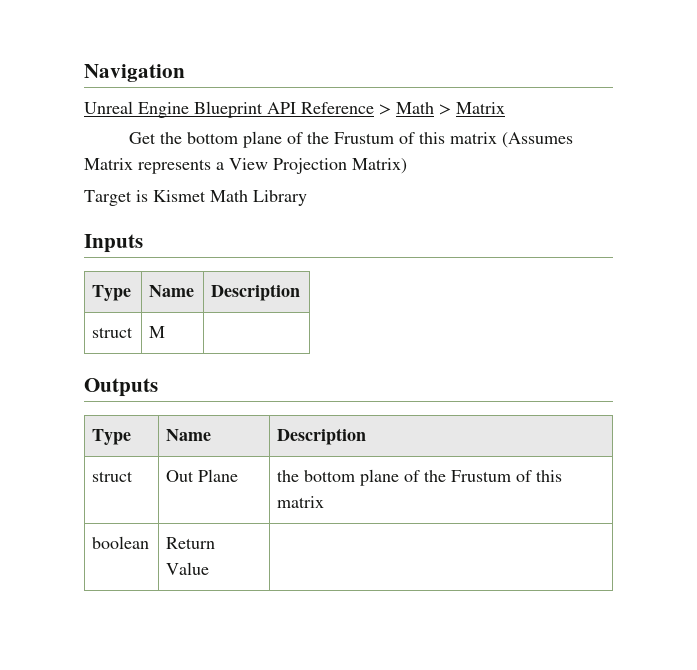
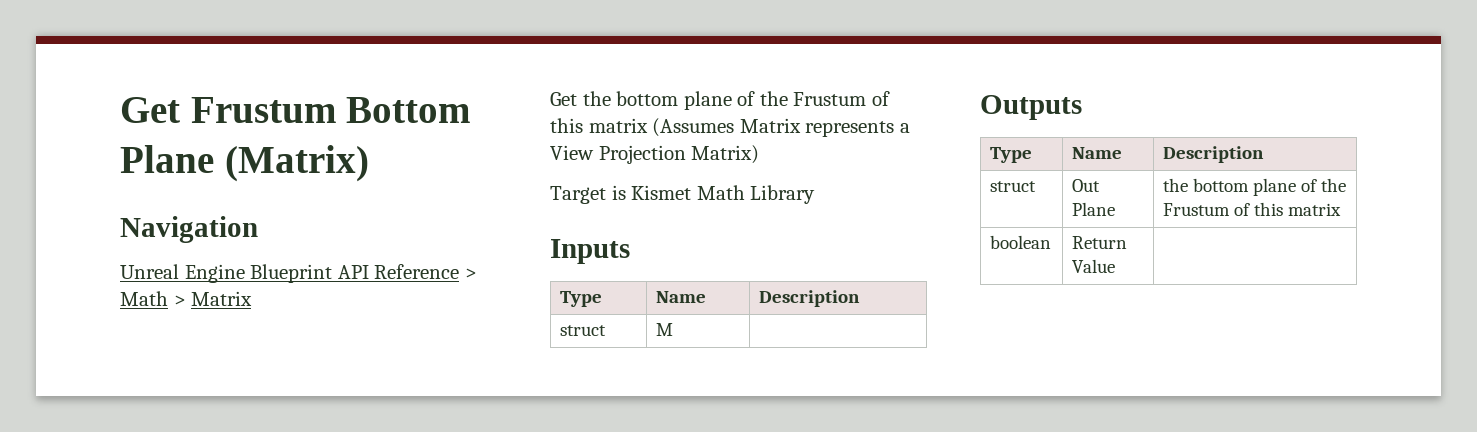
+ Get Frustum Bottom Plane (Matrix)

